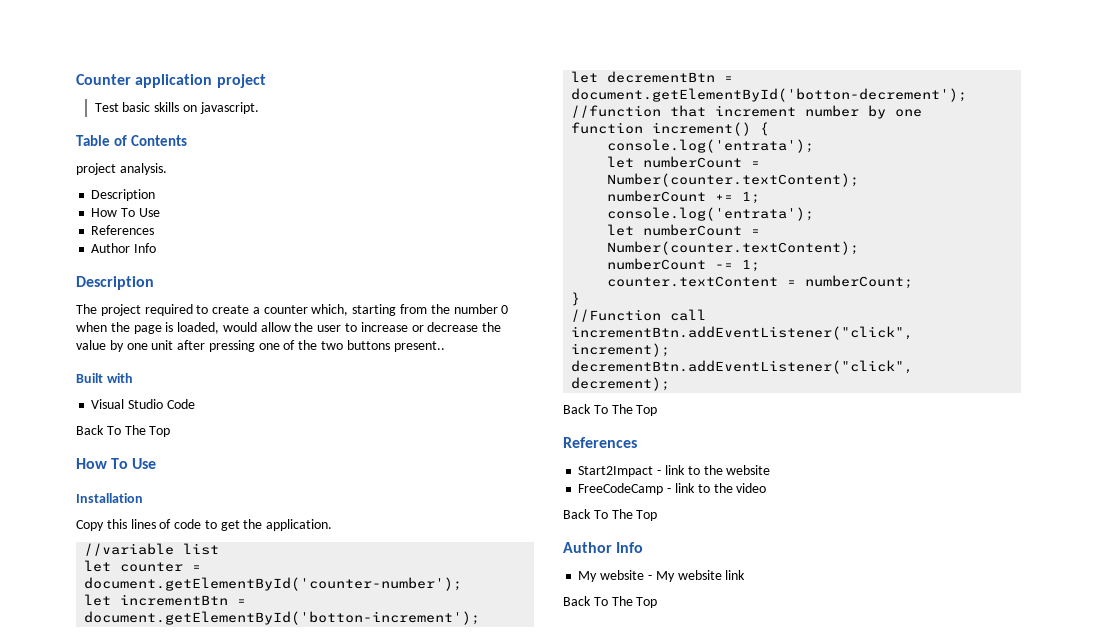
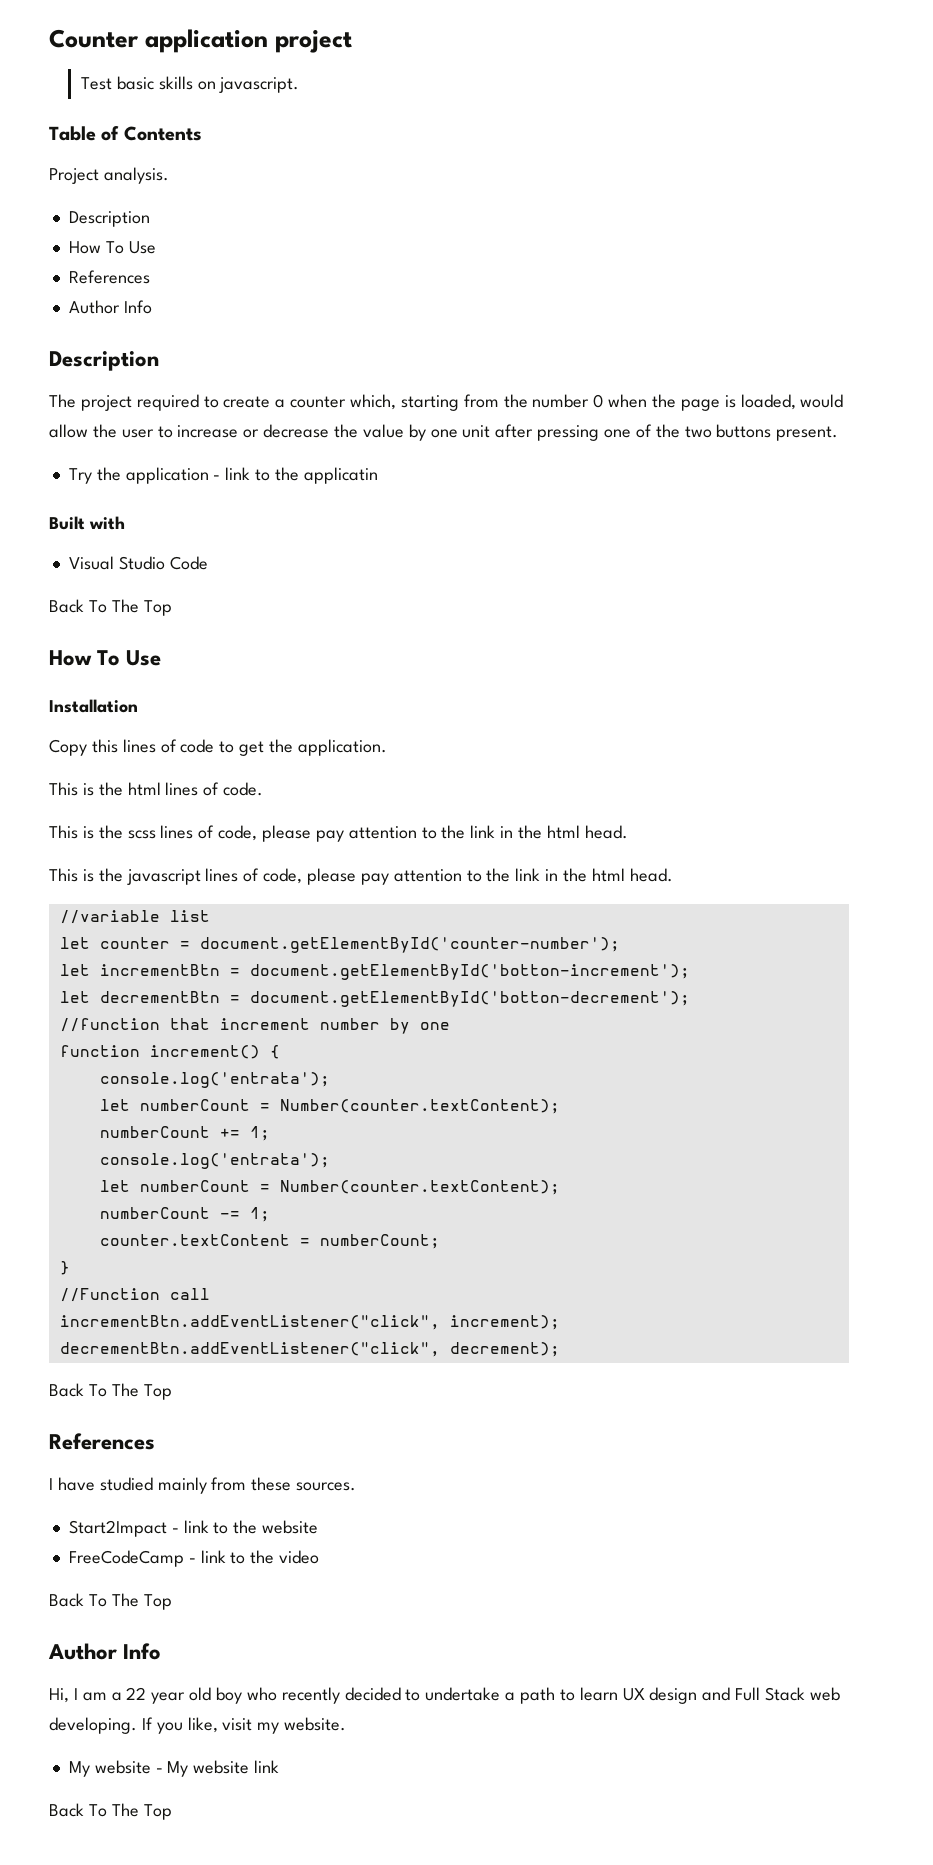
- project analysis.
+ Project analysis.
- The project required to create a counter which, starting from the number 0 when the page is loaded, would allow the user to increase or decrease the value by one unit after pressing one of the two buttons present..
+ The project required to create a counter which, starting from the number 0 when the page is loaded, would allow the user to increase or decrease the value by one unit after pressing one of the two buttons present.
+ Try the application - link to the applicatin
+ This is the html lines of code.
+ This is the scss lines of code, please pay attention to the link in the html head.
+ This is the javascript lines of code, please pay attention to the link in the html head.
+ I have studied mainly from these sources.
+ Hi, I am a 22 year old boy who recently decided to undertake a path to learn UX design and Full Stack web developing. If you like, visit my website.

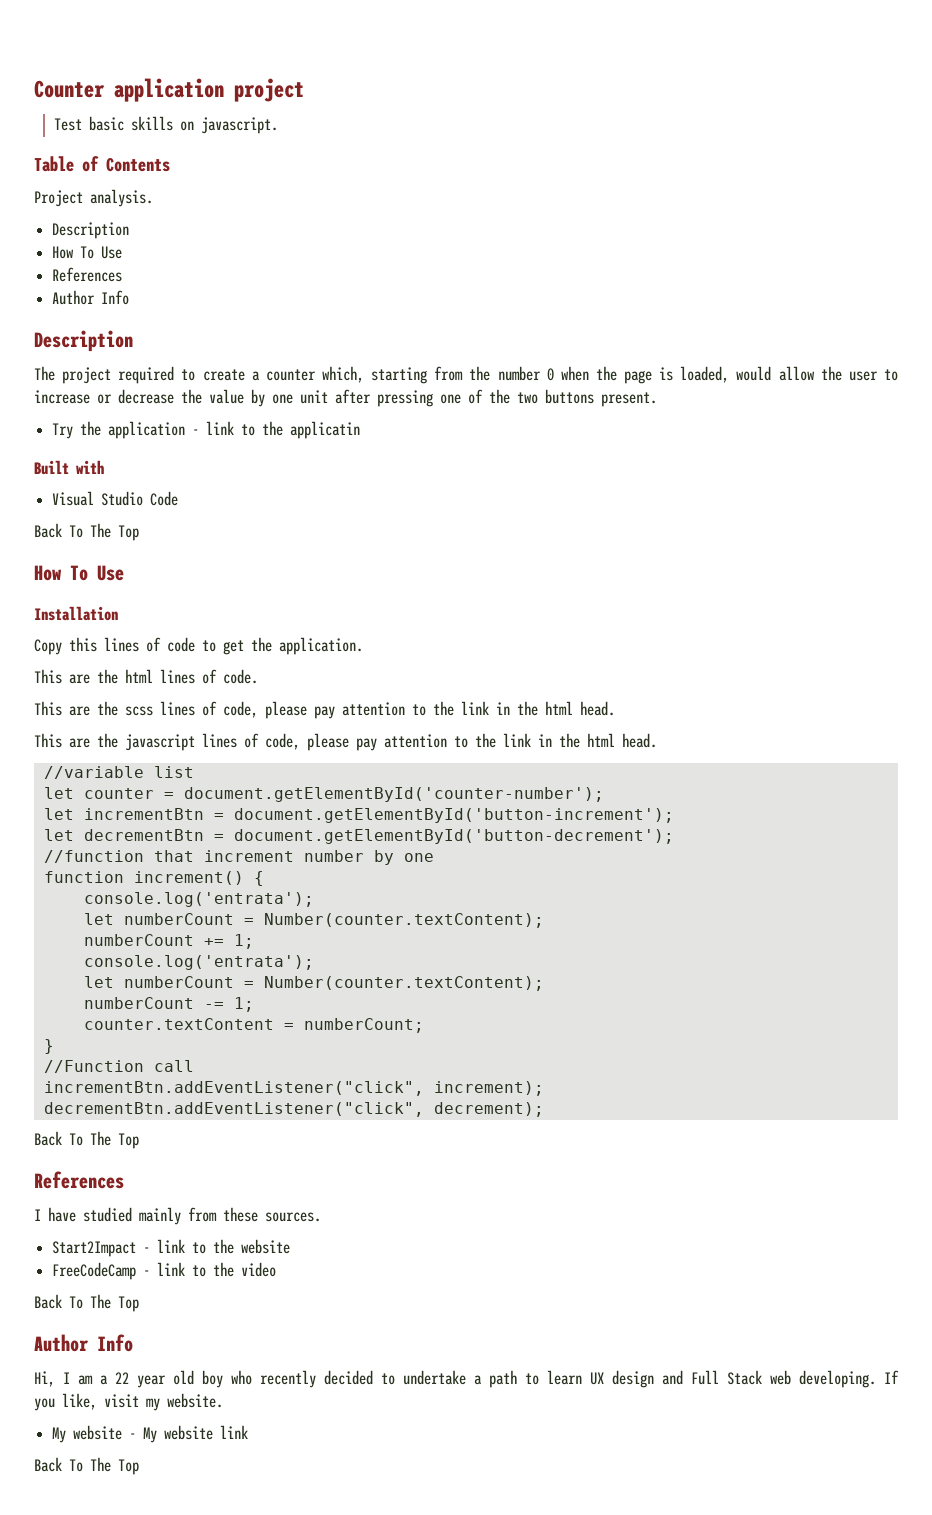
- This is the html lines of code.
+ This are the html lines of code.
- This is the scss lines of code, please pay attention to the link in the html head.
+ This are the scss lines of code, please pay attention to the link in the html head.
- This is the javascript lines of code, please pay attention to the link in the html head.
+ This are the javascript lines of code, please pay attention to the link in the html head.
- let incrementBtn = document.getElementById('botton-increment');
+ let incrementBtn = document.getElementById('button-increment');
- let decrementBtn = document.getElementById('botton-decrement');
+ let decrementBtn = document.getElementById('button-decrement');

